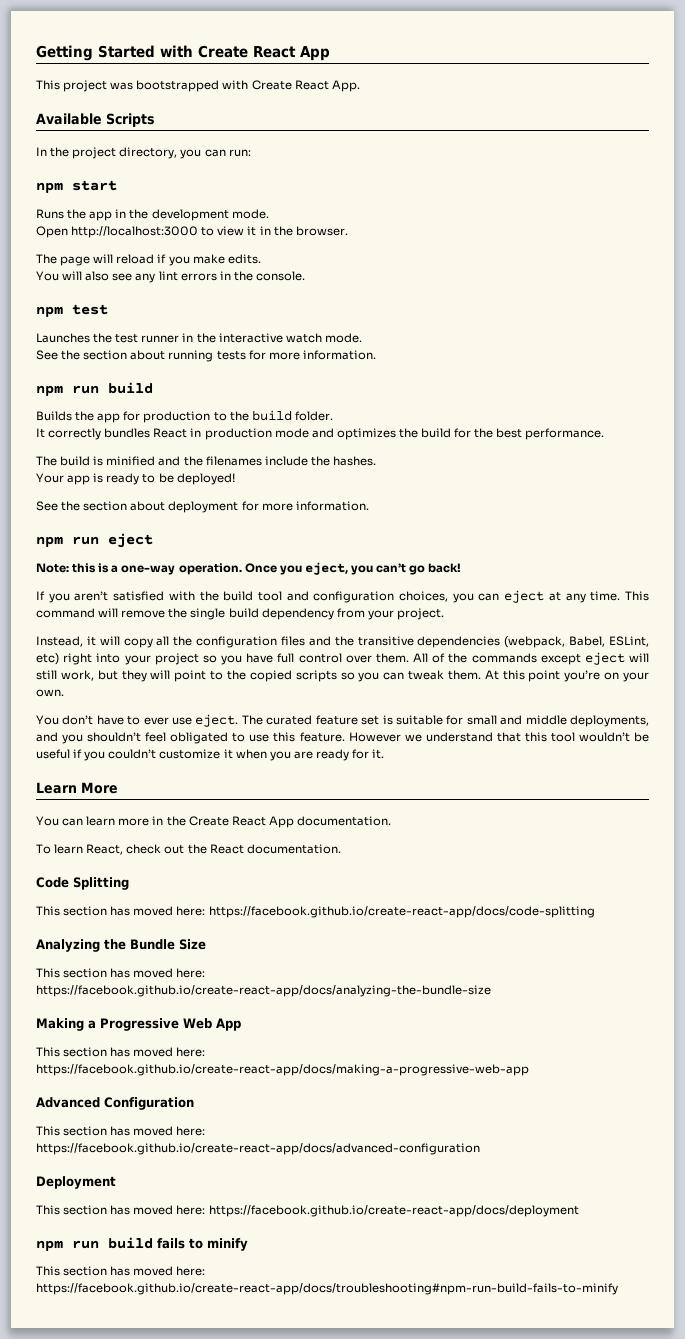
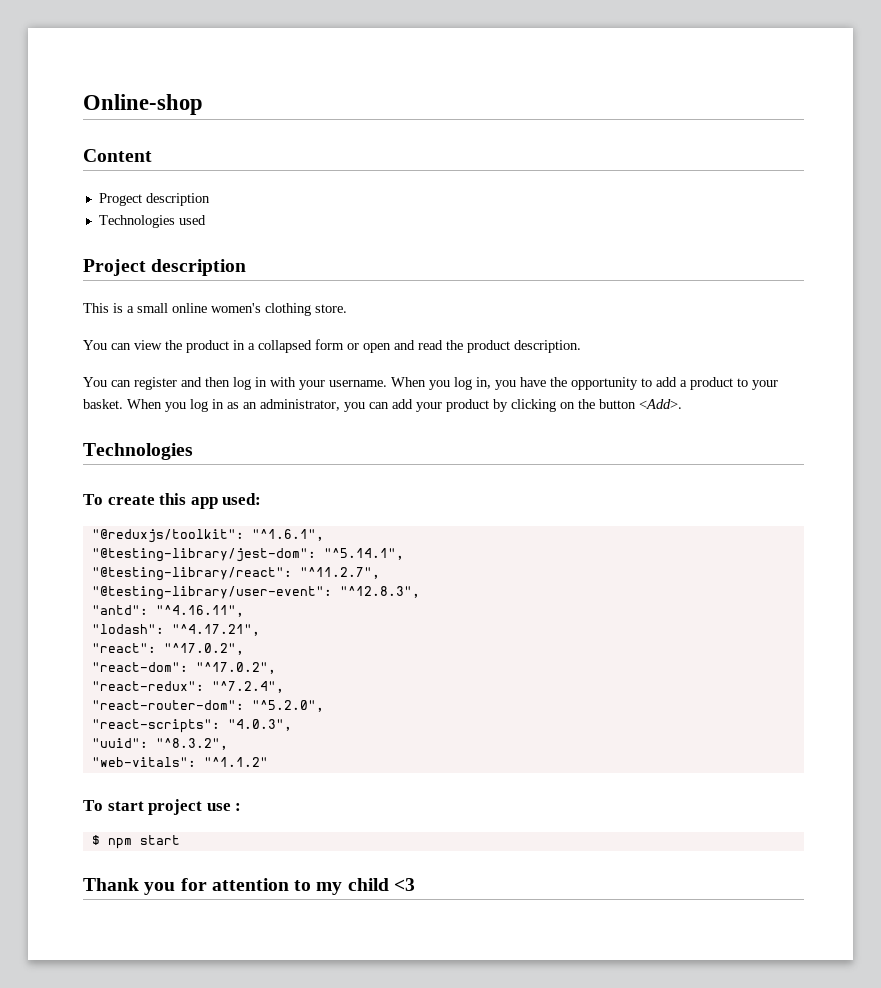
- Getting Started with Create React App
- This project was bootstrapped with Create React App.
- Available Scripts
- In the project directory, you can run:
- npm start
- Runs the app in the development mode.
- Open http://localhost:3000 to view it in the browser.
- The page will reload if you make edits.
- You will also see any lint errors in the console.
- npm test
- Launches the test runner in the interactive watch mode.
- See the section about running tests for more information.
- npm run build
- Builds the app for production to the build folder.
- It correctly bundles React in production mode and optimizes the build for the best performance.
- The build is minified and the filenames include the hashes.
- Your app is ready to be deployed!
- See the section about deployment for more information.
- npm run eject
- Note: this is a one-way operation. Once you eject, you can’t go back!
- If you aren’t satisfied with the build tool and configuration choices, you can eject at any time. This command will remove the single build dependency from your project.
- Instead, it will copy all the configuration files and the transitive dependencies (webpack, Babel, ESLint, etc) right into your project so you have full control over them. All of the commands except eject will still work, but they will point to the copied scripts so you can tweak them. At this point you’re on your own.
- You don’t have to ever use eject. The curated feature set is suitable for small and middle deployments, and you shouldn’t feel obligated to use this feature. However we understand that this tool wouldn’t be useful if you couldn’t customize it when you are ready for it.
- Learn More
- You can learn more in the Create React App documentation.
- To learn React, check out the React documentation.
- Code Splitting
- This section has moved here: https://facebook.github.io/create-react-app/docs/code-splitting
- Analyzing the Bundle Size
- This section has moved here: https://facebook.github.io/create-react-app/docs/analyzing-the-bundle-size
- Making a Progressive Web App
- This section has moved here: https://facebook.github.io/create-react-app/docs/making-a-progressive-web-app
- Advanced Configuration
- This section has moved here: https://facebook.github.io/create-react-app/docs/advanced-configuration
- Deployment
- This section has moved here: https://facebook.github.io/create-react-app/docs/deployment
- npm run build fails to minify
- This section has moved here: https://facebook.github.io/create-react-app/docs/troubleshooting#npm-run-build-fails-to-minify
+ Online-shop
+ Content
+ Progect description
+ Technologies used
+ Project description
+ This is a small online women's clothing store.
+ You can view the product in a collapsed form or open and read the product description.
+ You can register and then log in with your username. When you log in, you have the opportunity to add a product to your basket. When you log in as an administrator, you can add your product by clicking on the button <Add>.
+ Technologies
+ To create this app used:
+ "@reduxjs/toolkit": "^1.6.1",
+ "@testing-library/jest-dom": "^5.14.1",
+ "@testing-library/react": "^11.2.7",
+ "@testing-library/user-event": "^12.8.3",
+ "antd": "^4.16.11",
+ "lodash": "^4.17.21",
+ "react": "^17.0.2",
+ "react-dom": "^17.0.2",
+ "react-redux": "^7.2.4",
+ "react-router-dom": "^5.2.0",
+ "react-scripts": "4.0.3",
+ "uuid": "^8.3.2",
+ "web-vitals": "^1.1.2"
+ To start project use :
+ $ npm start
+ Thank you for attention to my child <3

